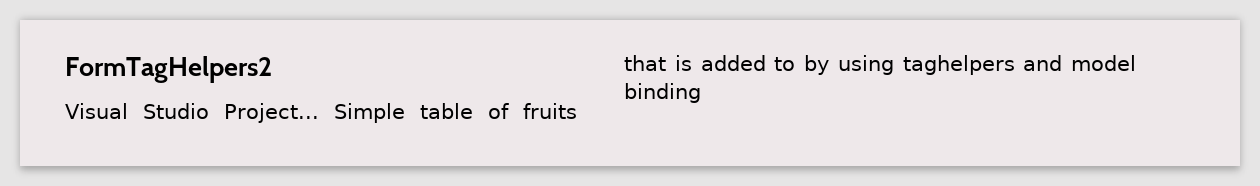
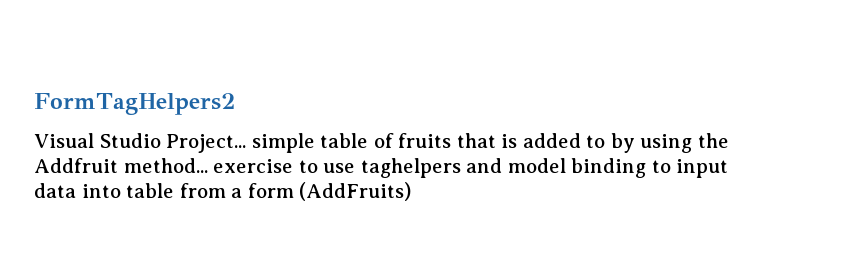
- Visual Studio Project... Simple table of fruits that is added to by using taghelpers and model binding
+ Visual Studio Project... simple table of fruits that is added to by using the Addfruit method... exercise to use taghelpers and model binding to input data into table from a form (AddFruits)

